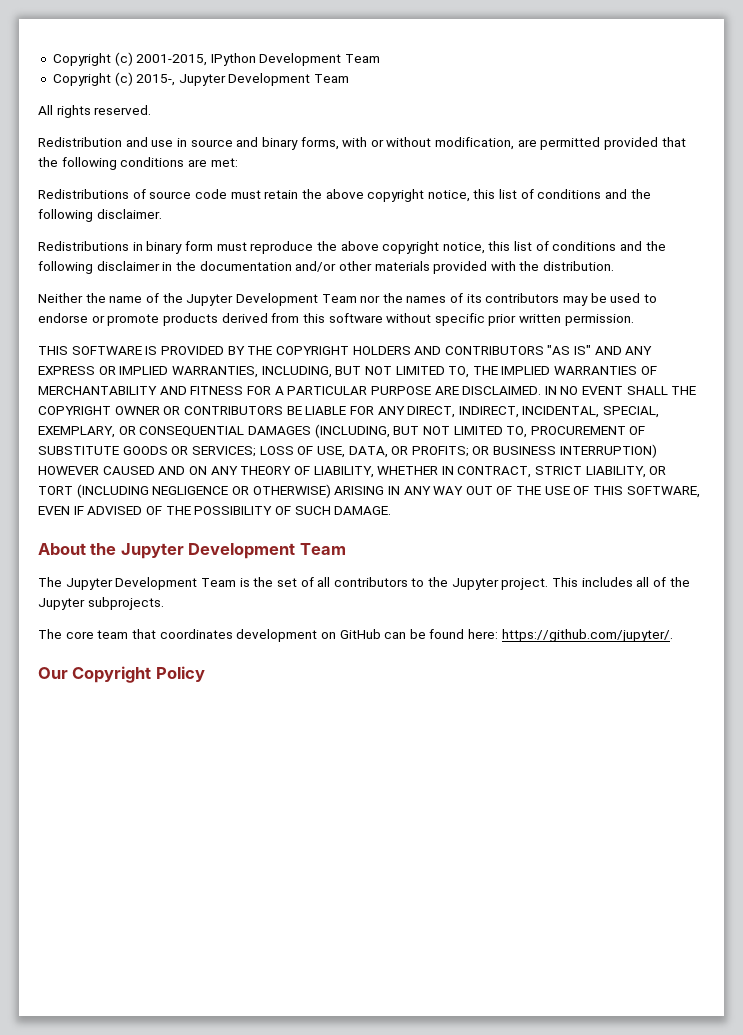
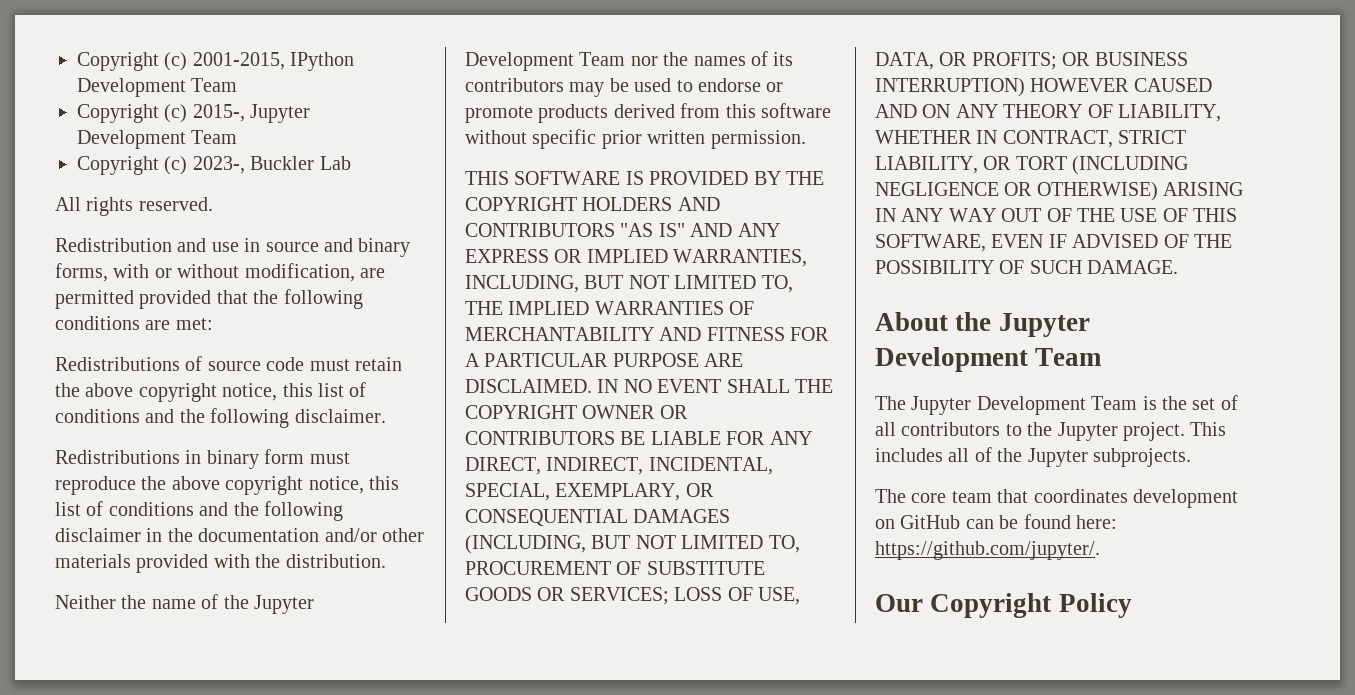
+ Copyright (c) 2023-, Buckler Lab

